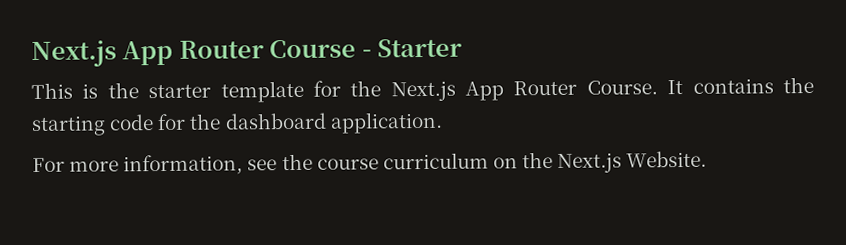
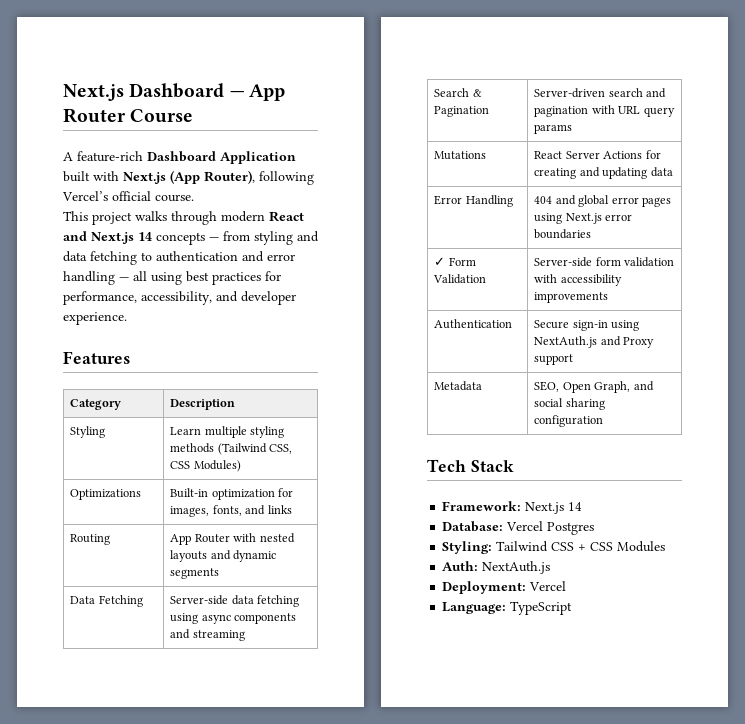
- Next.js App Router Course - Starter
- This is the starter template for the Next.js App Router Course. It contains the starting code for the dashboard application.
- For more information, see the course curriculum on the Next.js Website.
+ Next.js Dashboard — App Router Course
+ A feature-rich Dashboard Application built with Next.js (App Router), following Vercel’s official course.
+ This project walks through modern React and Next.js 14 concepts — from styling and data fetching to authentication and error handling — all using best practices for performance, accessibility, and developer experience.
+ Features
+ Category | Description
+ Styling | Learn multiple styling methods (Tailwind CSS, CSS Modules)
+ Optimizations | Built-in optimization for images, fonts, and links
+ Routing | App Router with nested layouts and dynamic segments
+ Data Fetching | Server-side data fetching using async components and streaming
+ Search & Pagination | Server-driven search and pagination with URL query params
+ Mutations | React Server Actions for creating and updating data
+ Error Handling | 404 and global error pages using Next.js error boundaries
+ ✓ Form Validation | Server-side form validation with accessibility improvements
+ Authentication | Secure sign-in using NextAuth.js and Proxy support
+ Metadata | SEO, Open Graph, and social sharing configuration
+ Tech Stack
+ Framework: Next.js 14
+ Database: Vercel Postgres
+ Styling: Tailwind CSS + CSS Modules
+ Auth: NextAuth.js
+ Deployment: Vercel
+ Language: TypeScript

